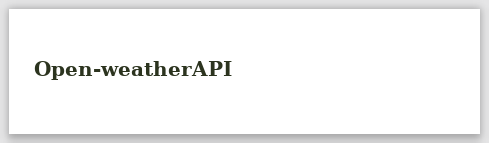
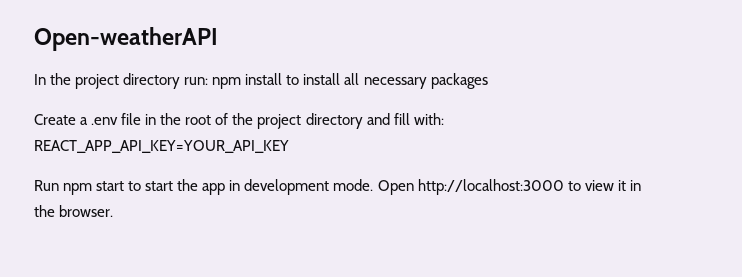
+ In the project directory run: npm install to install all necessary packages
+ Create a .env file in the root of the project directory and fill with: REACT_APP_API_KEY=YOUR_API_KEY
+ Run npm start to start the app in development mode. Open http://localhost:3000 to view it in the browser.

